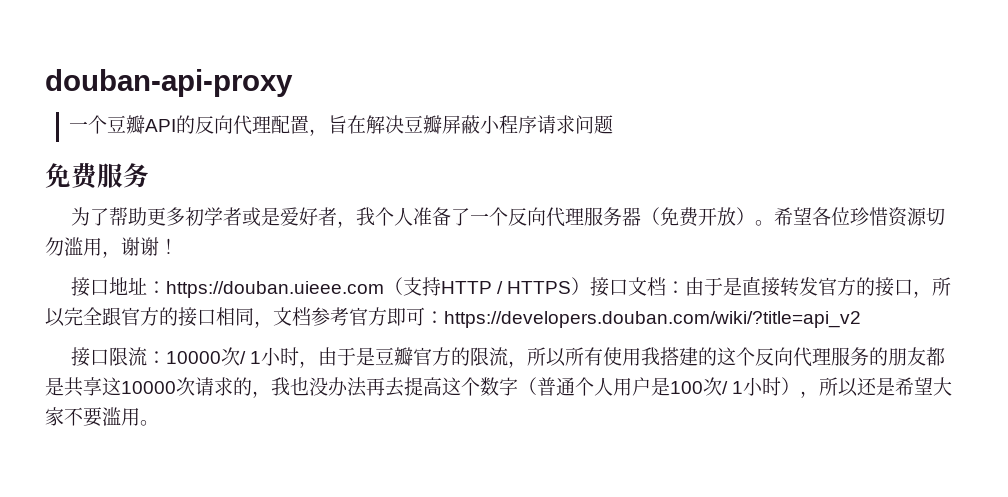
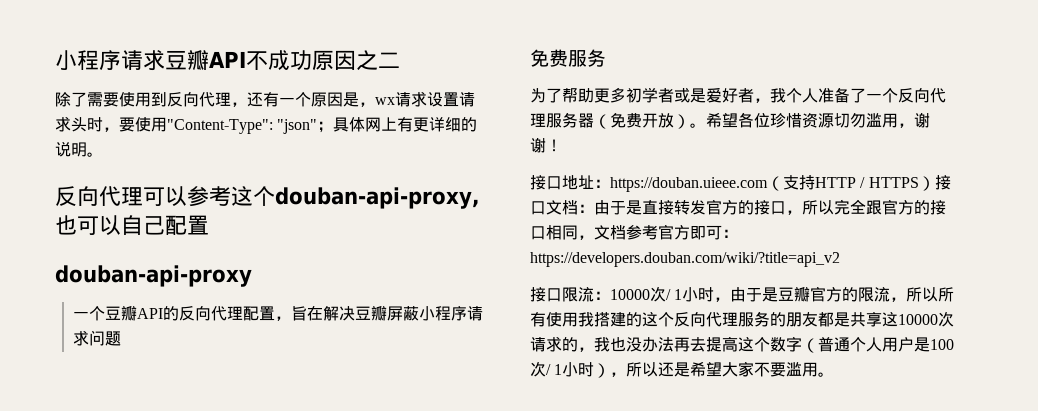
+ 小程序请求豆瓣API不成功原因之二
+ 除了需要使用到反向代理，还有一个原因是，wx请求设置请求头时，要使用"Content-Type": "json"；具体网上有更详细的说明。
+ 反向代理可以参考这个douban-api-proxy,也可以自己配置

